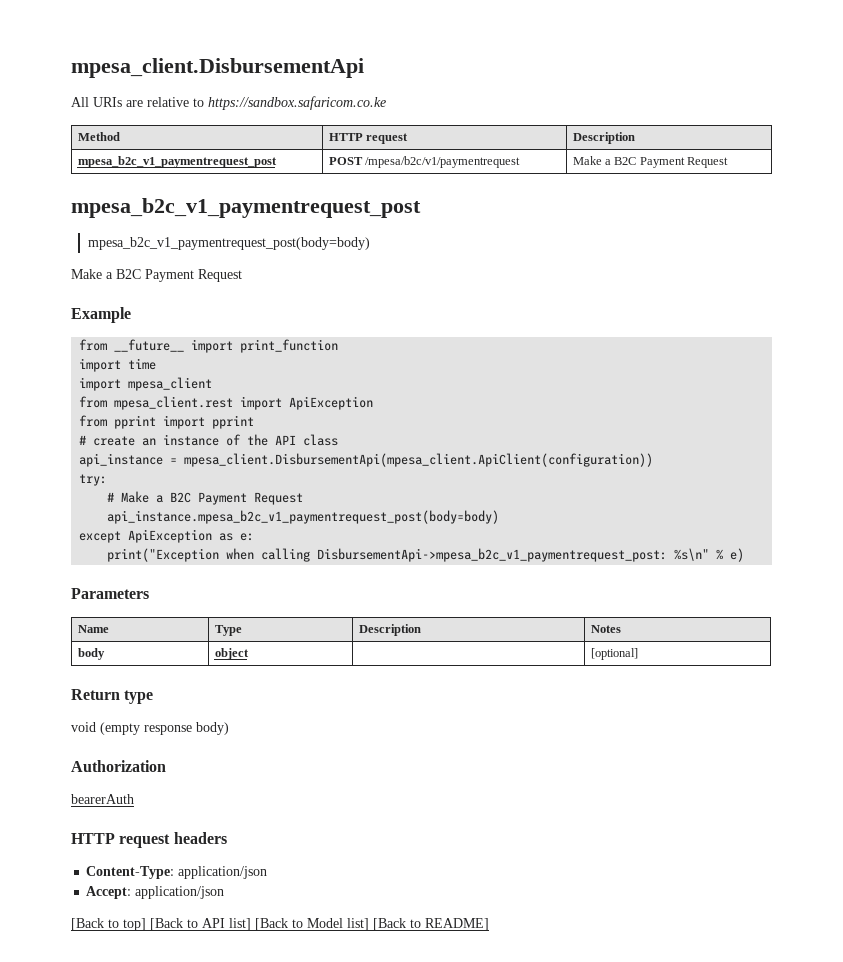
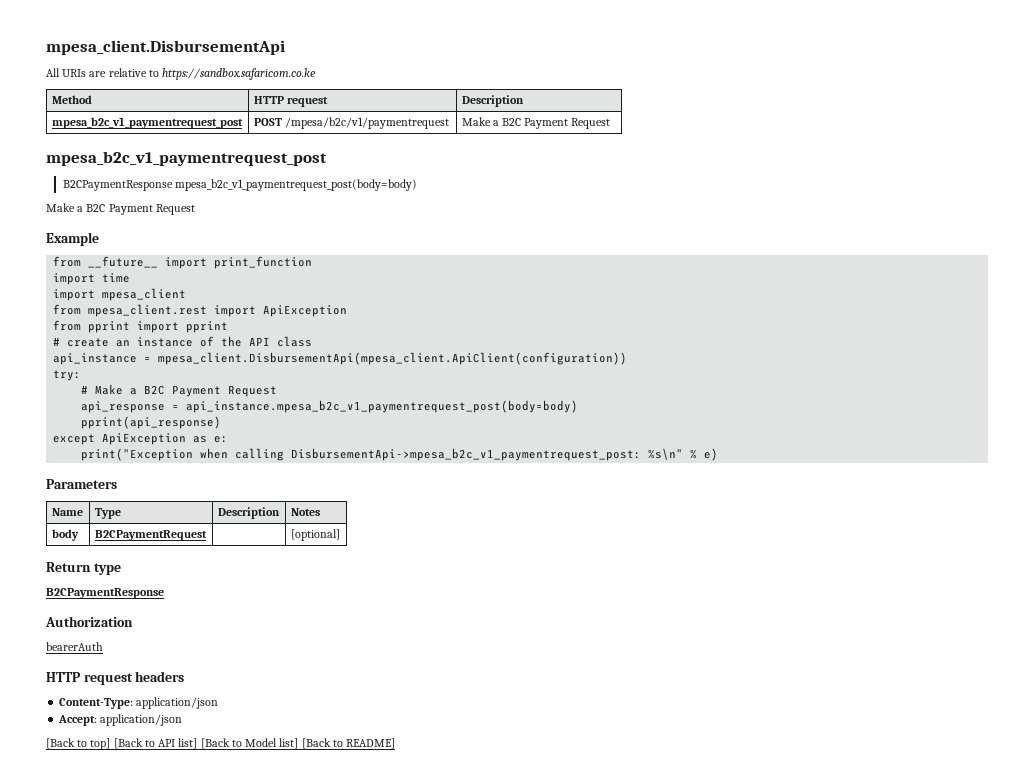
- mpesa_b2c_v1_paymentrequest_post(body=body)
+ B2CPaymentResponse mpesa_b2c_v1_paymentrequest_post(body=body)
- api_instance.mpesa_b2c_v1_paymentrequest_post(body=body)
+ api_response = api_instance.mpesa_b2c_v1_paymentrequest_post(body=body)
+ pprint(api_response)
- body | object | | [optional]
+ body | B2CPaymentRequest | | [optional]
  Return type
- void (empty response body)
+ B2CPaymentResponse

